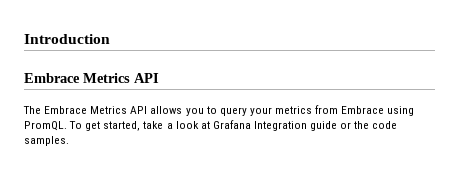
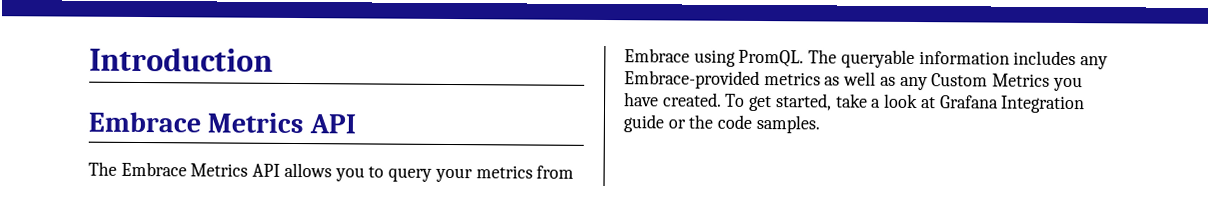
+ The queryable information includes any Embrace-provided metrics as well as any Custom Metrics you have created.

